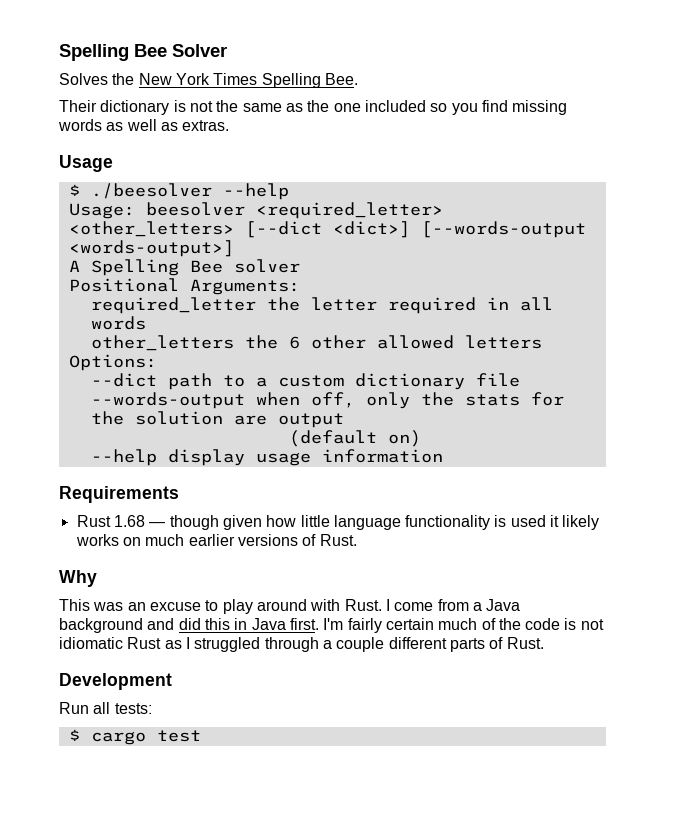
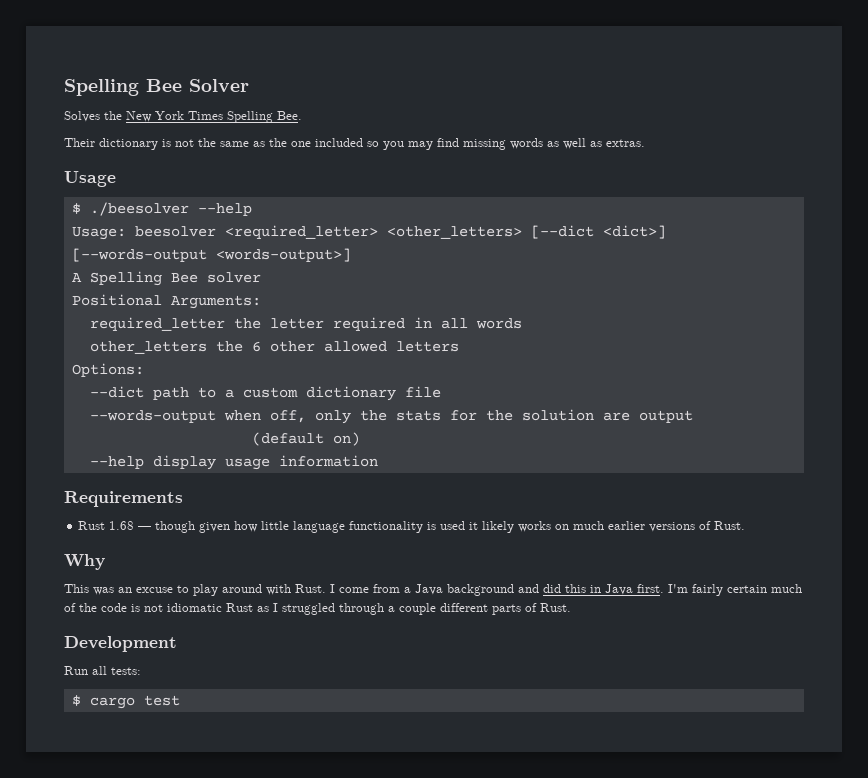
- Their dictionary is not the same as the one included so you find missing words as well as extras.
+ Their dictionary is not the same as the one included so you may find missing words as well as extras.

